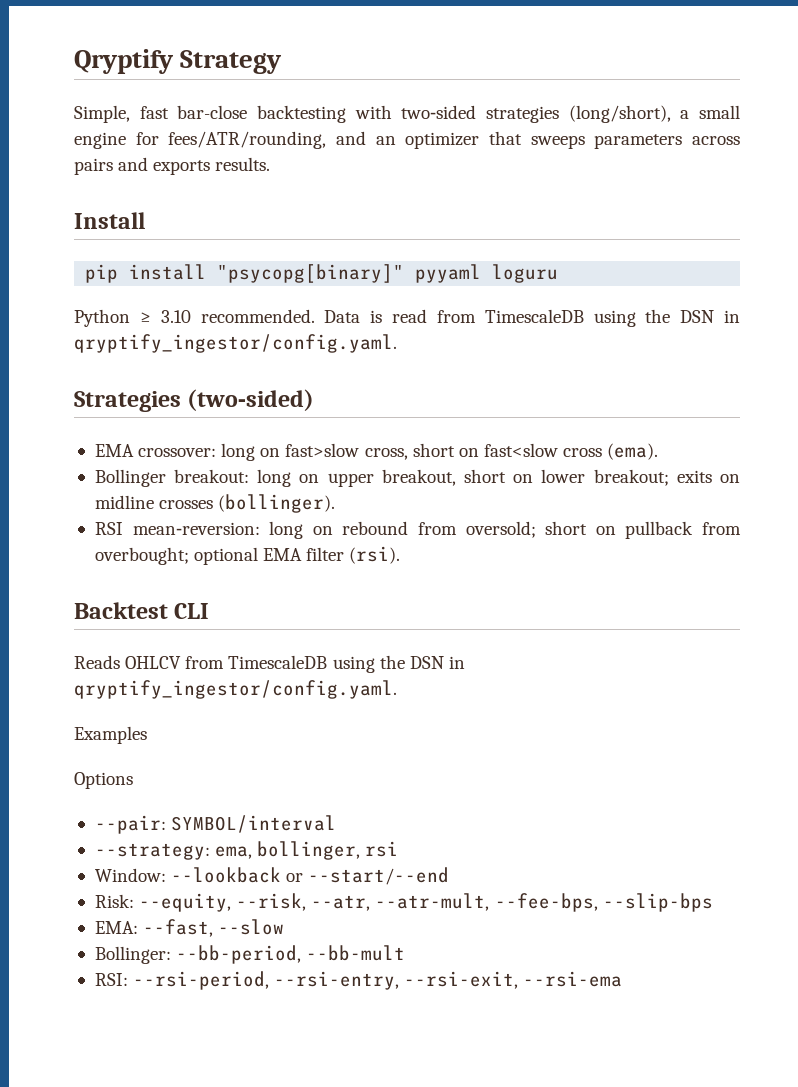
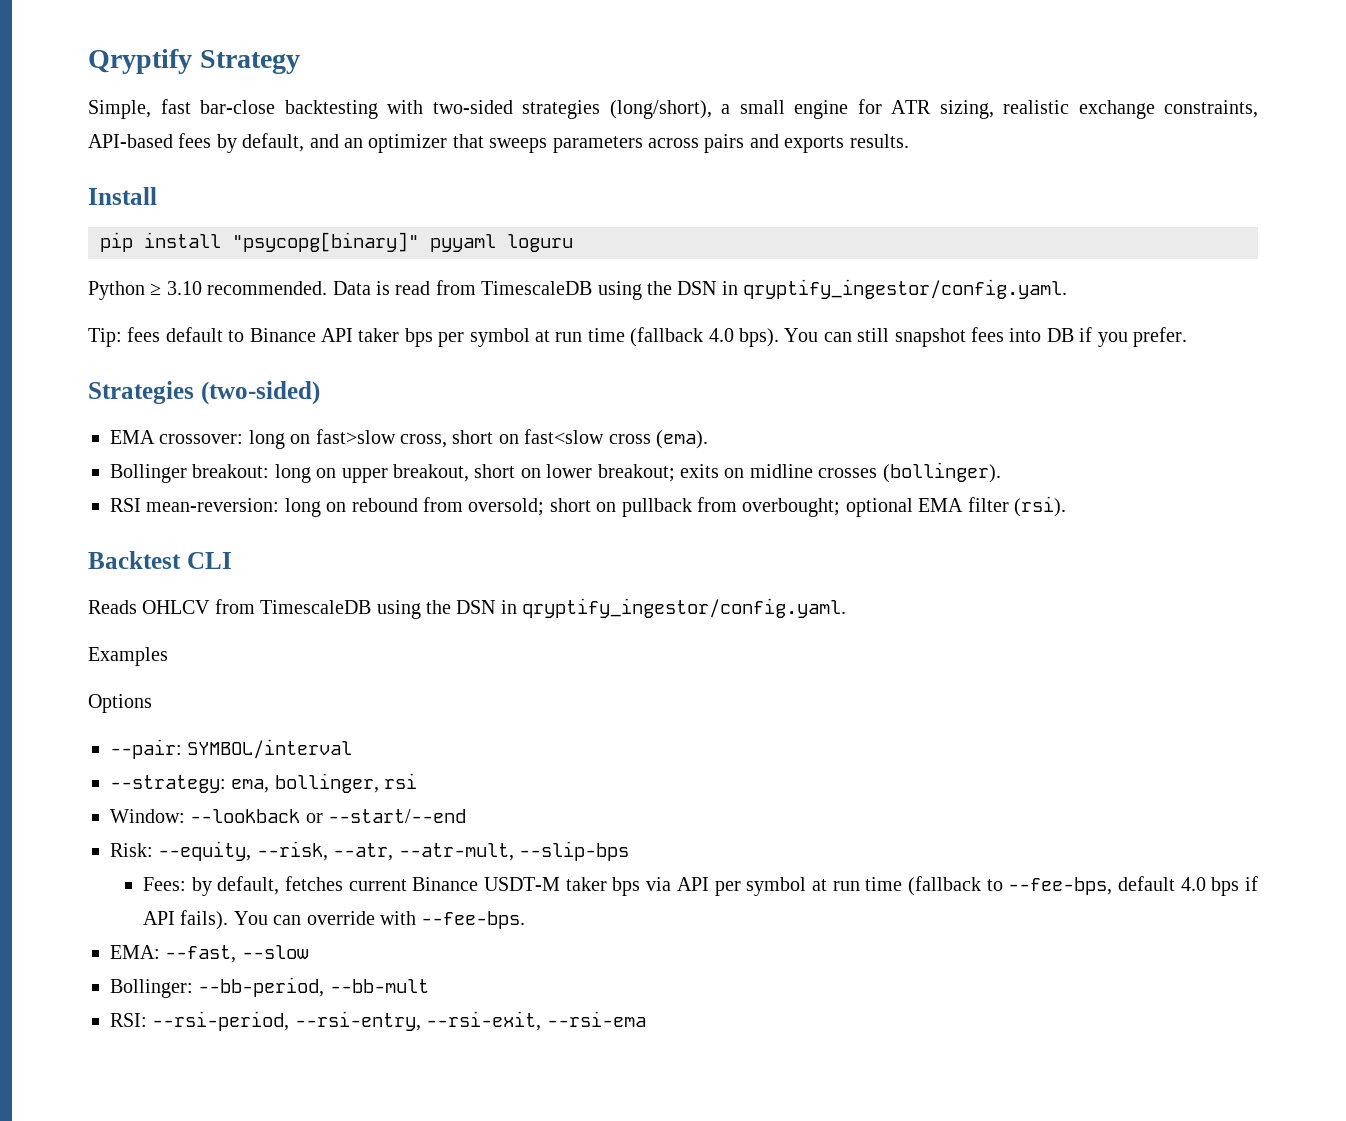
- Simple, fast bar-close backtesting with two‑sided strategies (long/short), a small engine for fees/ATR/rounding, and an optimizer that sweeps parameters across pairs and exports results.
+ Simple, fast bar-close backtesting with two‑sided strategies (long/short), a small engine for ATR sizing, realistic exchange constraints, API‑based fees by default, and an optimizer that sweeps parameters across pairs and exports results.
+ Tip: fees default to Binance API taker bps per symbol at run time (fallback 4.0 bps). You can still snapshot fees into DB if you prefer.
- Risk: --equity, --risk, --atr, --atr-mult, --fee-bps, --slip-bps
+ Risk: --equity, --risk, --atr, --atr-mult, --slip-bps
+ Fees: by default, fetches current Binance USDT‑M taker bps via API per symbol at run time (fallback to --fee-bps, default 4.0 bps if API fails). You can override with --fee-bps.

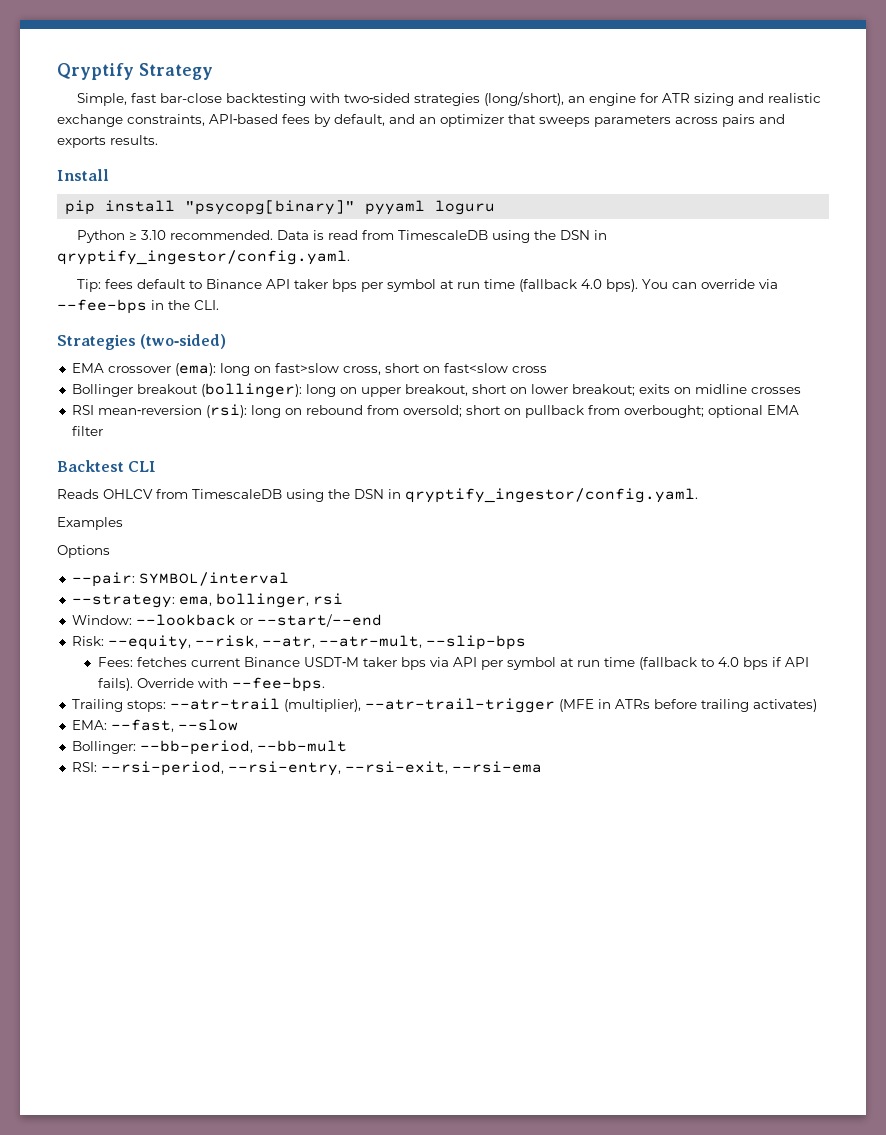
- Simple, fast bar-close backtesting with two‑sided strategies (long/short), a small engine for ATR sizing, realistic exchange constraints, API‑based fees by default, and an optimizer that sweeps parameters across pairs and exports results.
+ Simple, fast bar-close backtesting with two‑sided strategies (long/short), an engine for ATR sizing and realistic exchange constraints, API‑based fees by default, and an optimizer that sweeps parameters across pairs and exports results.
- You can still snapshot fees into DB if you prefer.
+ You can override via --fee-bps in the CLI.
- EMA crossover: long on fast>slow cross, short on fast<slow cross (ema).
+ EMA crossover (ema): long on fast>slow cross, short on fast<slow cross
- Bollinger breakout: long on upper breakout, short on lower breakout; exits on midline crosses (bollinger).
+ Bollinger breakout (bollinger): long on upper breakout, short on lower breakout; exits on midline crosses
- RSI mean‑reversion: long on rebound from oversold; short on pullback from overbought; optional EMA filter (rsi).
+ RSI mean‑reversion (rsi): long on rebound from oversold; short on pullback from overbought; optional EMA filter
- Fees: by default, fetches current Binance USDT‑M taker bps via API per symbol at run time (fallback to --fee-bps, default 4.0 bps if API fails).
+ Fees: fetches current Binance USDT‑M taker bps via API per symbol at run time (fallback to 4.0 bps if API fails).
- You can override with --fee-bps.
+ Override with --fee-bps.
+ Trailing stops: --atr-trail (multiplier), --atr-trail-trigger (MFE in ATRs before trailing activates)

